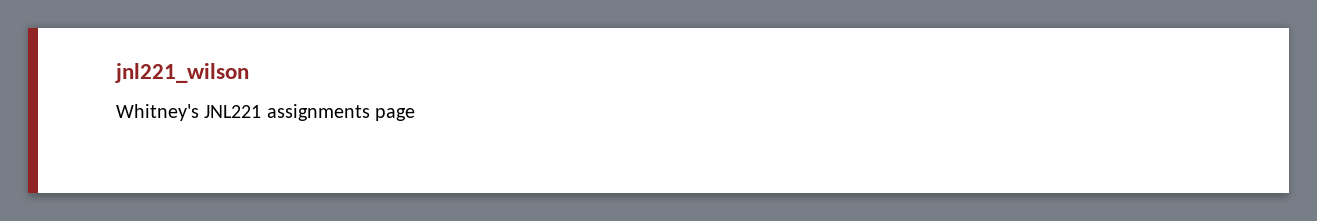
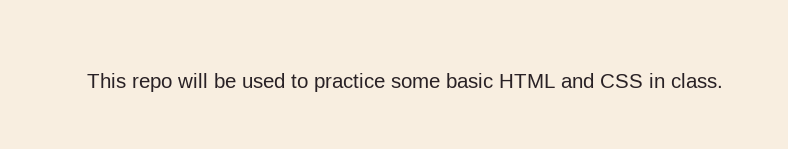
- jnl221_wilson
- Whitney's JNL221 assignments page
+ This repo will be used to practice some basic HTML and CSS in class.

